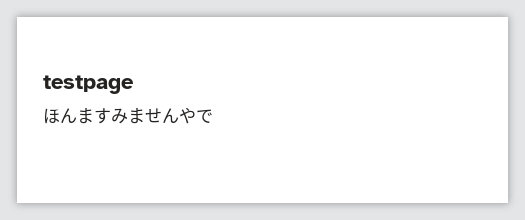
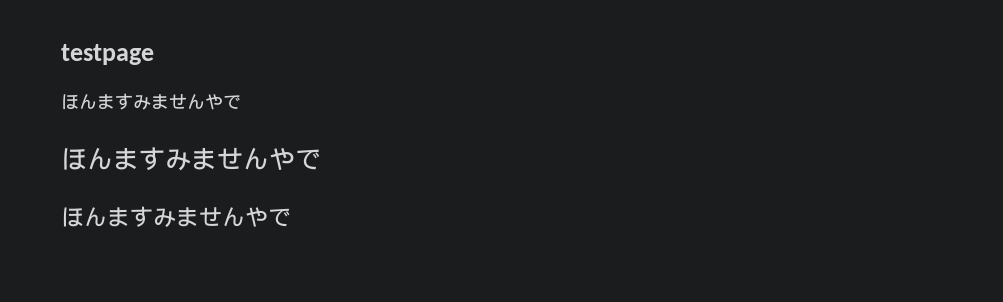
  testpage
+ ほんますみませんやで
+ ほんますみませんやで

